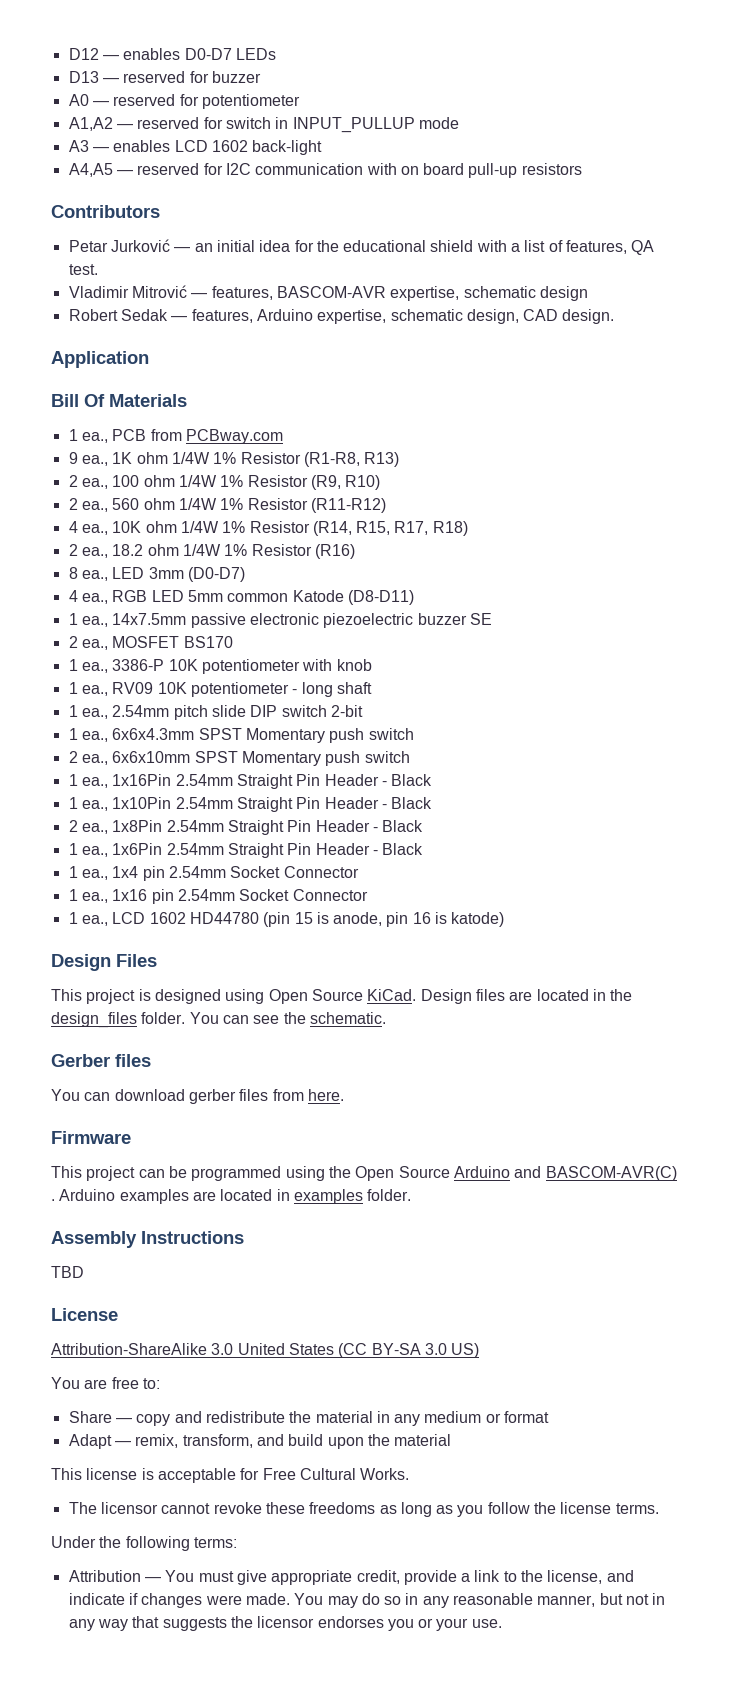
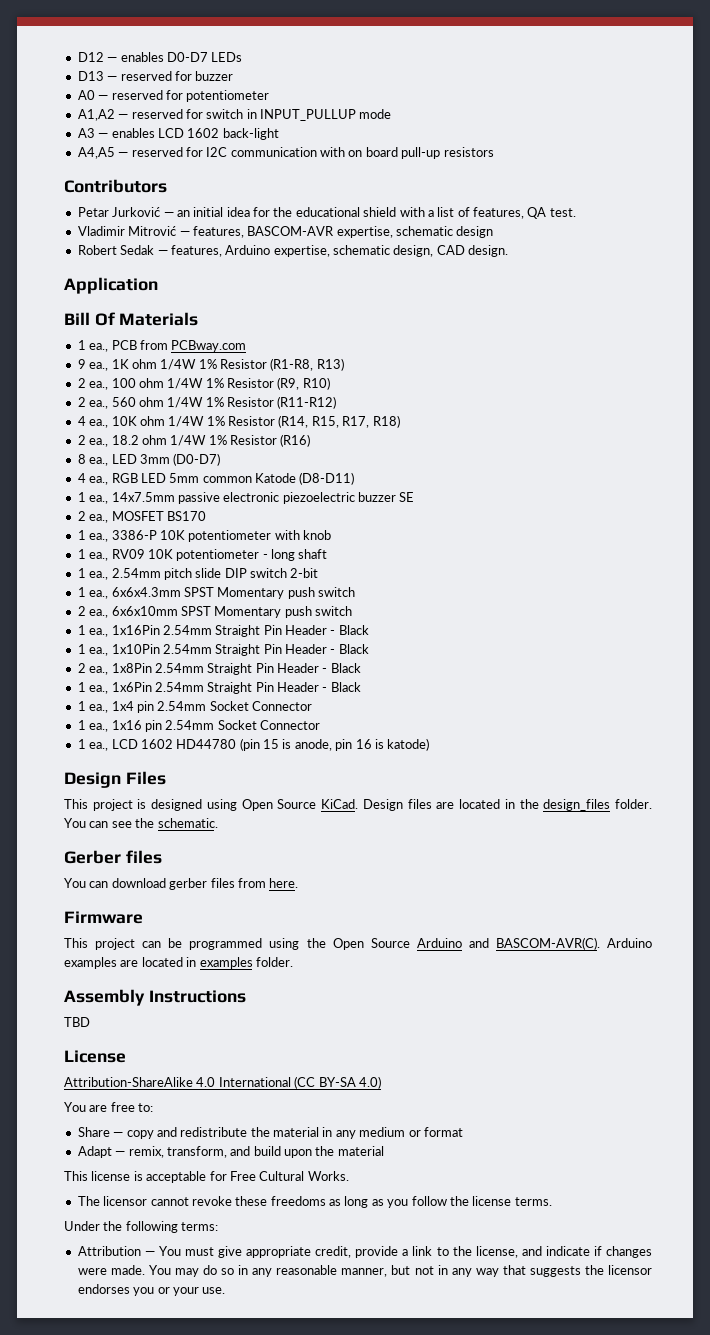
- This project can be programmed using the Open Source Arduino and BASCOM-AVR(C) .
+ This project can be programmed using the Open Source Arduino and BASCOM-AVR(C).
- Attribution-ShareAlike 3.0 United States (CC BY-SA 3.0 US)
+ Attribution-ShareAlike 4.0 International (CC BY-SA 4.0)

